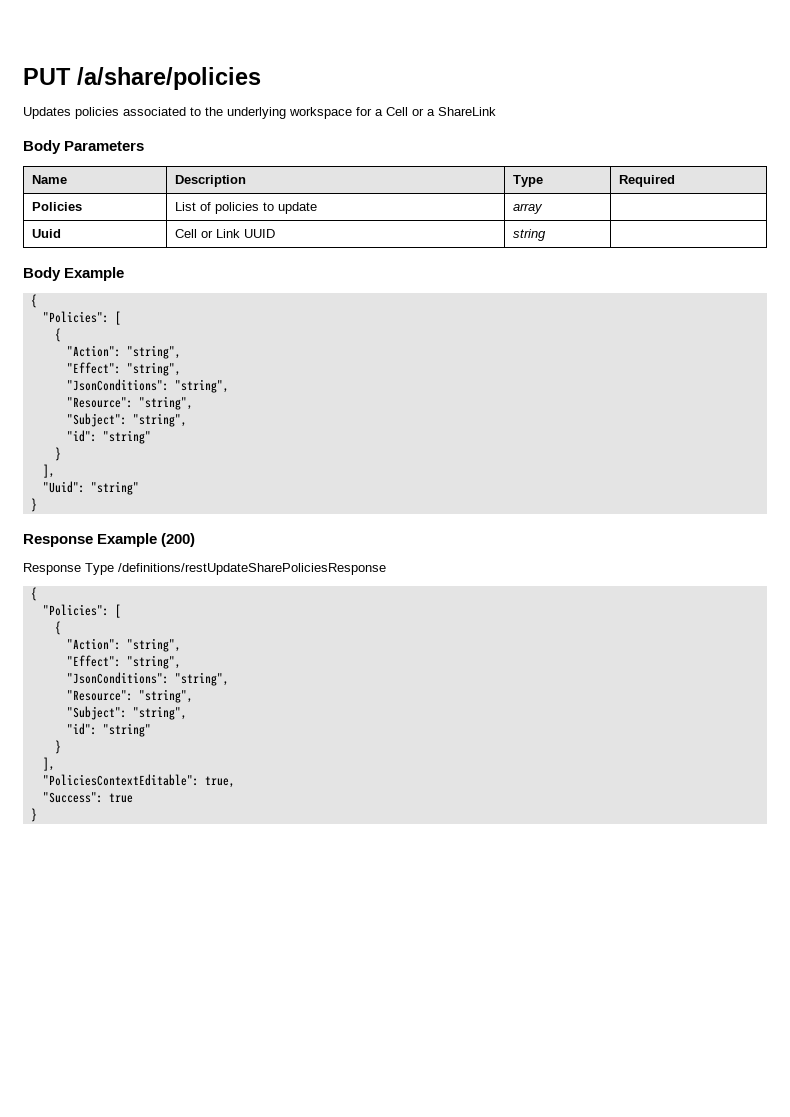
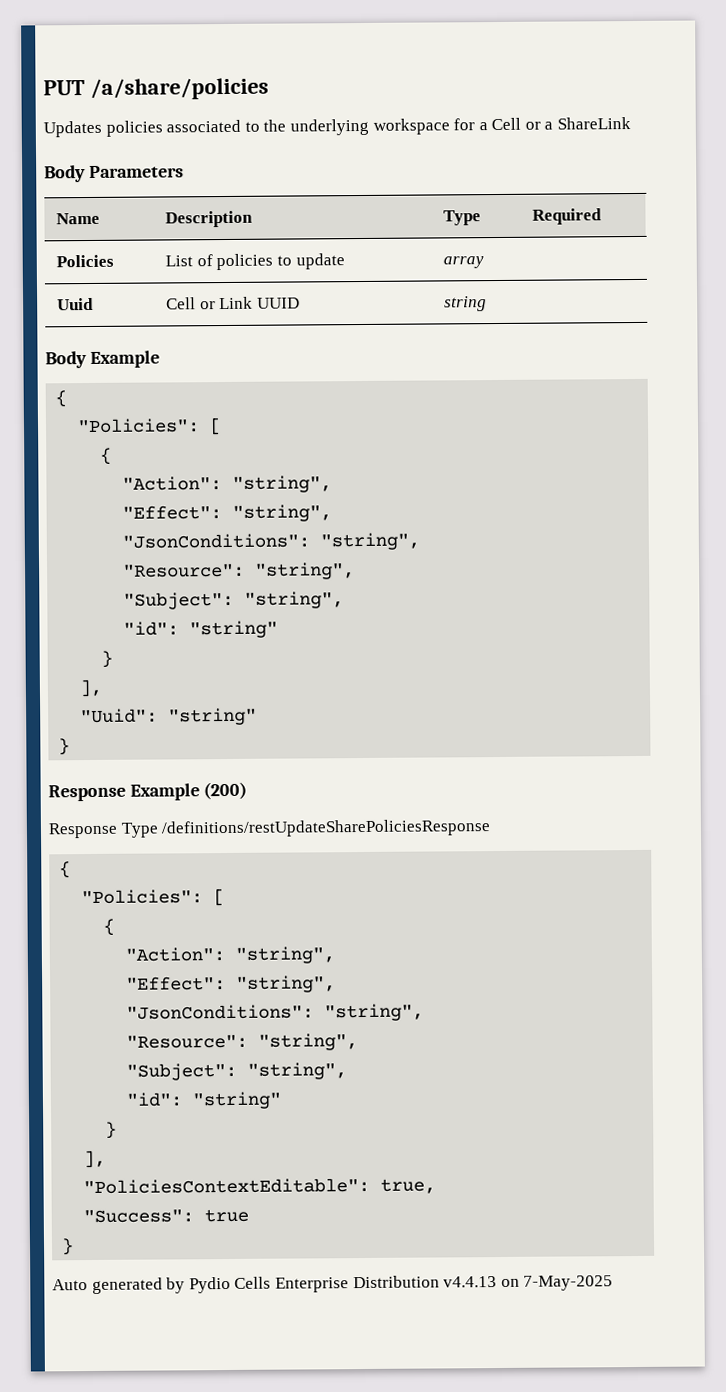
+ Auto generated by Pydio Cells Enterprise Distribution v4.4.13 on 7-May-2025

